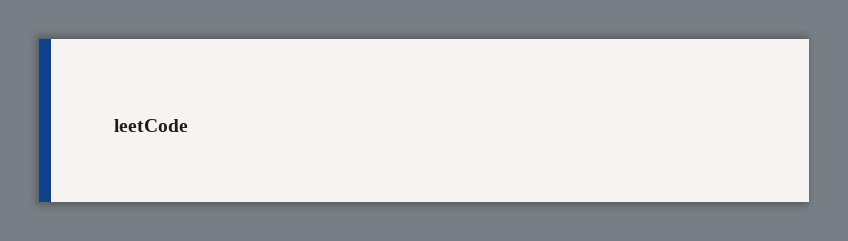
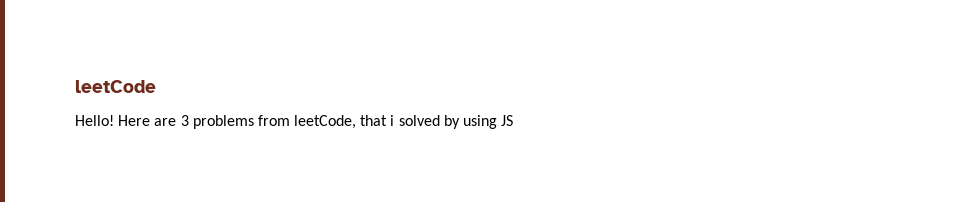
+ Hello! Here are 3 problems from leetCode, that i solved by using JS

